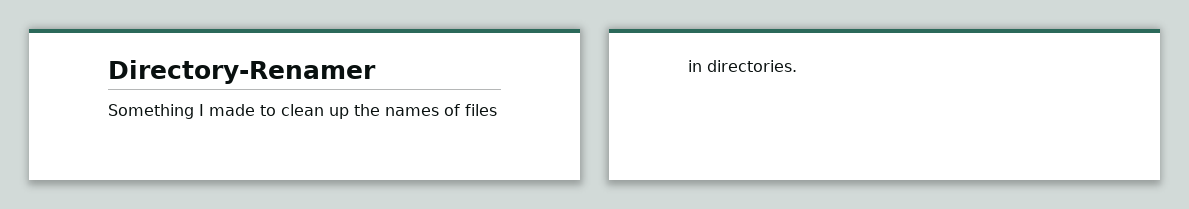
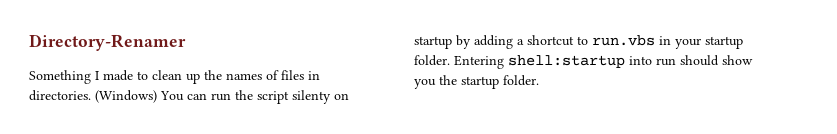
+ (Windows) You can run the script silenty on startup by adding a shortcut to run.vbs in your startup folder. Entering shell:startup into run should show you the startup folder.

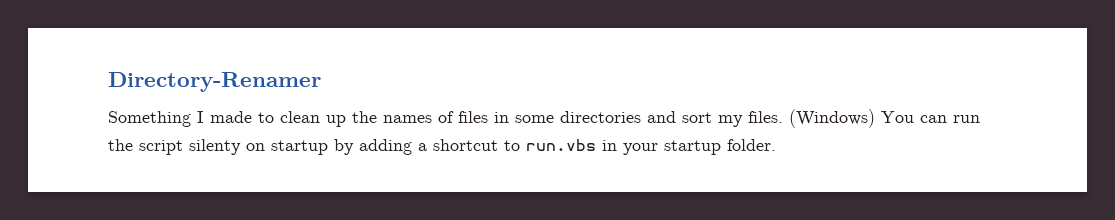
- Something I made to clean up the names of files in directories.
+ Something I made to clean up the names of files in some directories and sort my files.
- Entering shell:startup into run should show you the startup folder.

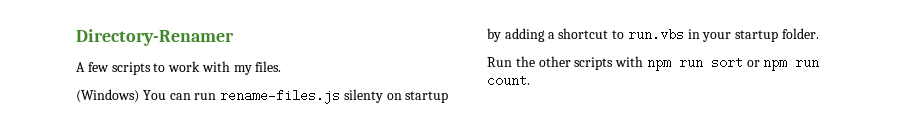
- Something I made to clean up the names of files in some directories and sort my files. (Windows) You can run the script silenty on startup by adding a shortcut to run.vbs in your startup folder.
+ A few scripts to work with my files.
+ (Windows) You can run rename-files.js silenty on startup by adding a shortcut to run.vbs in your startup folder.
+ Run the other scripts with npm run sort or npm run count.

